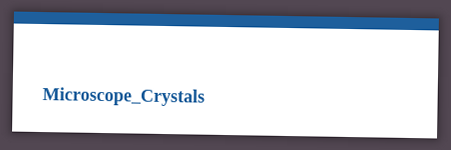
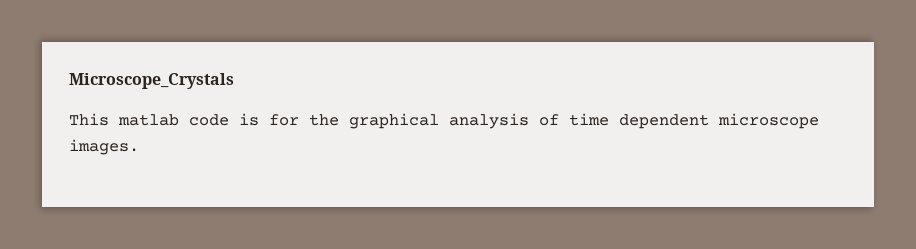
+ This matlab code is for the graphical analysis of time dependent microscope images.

